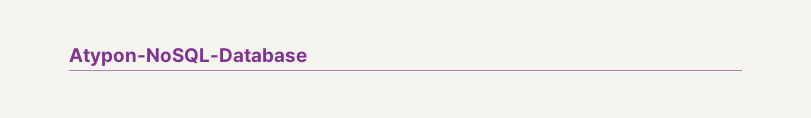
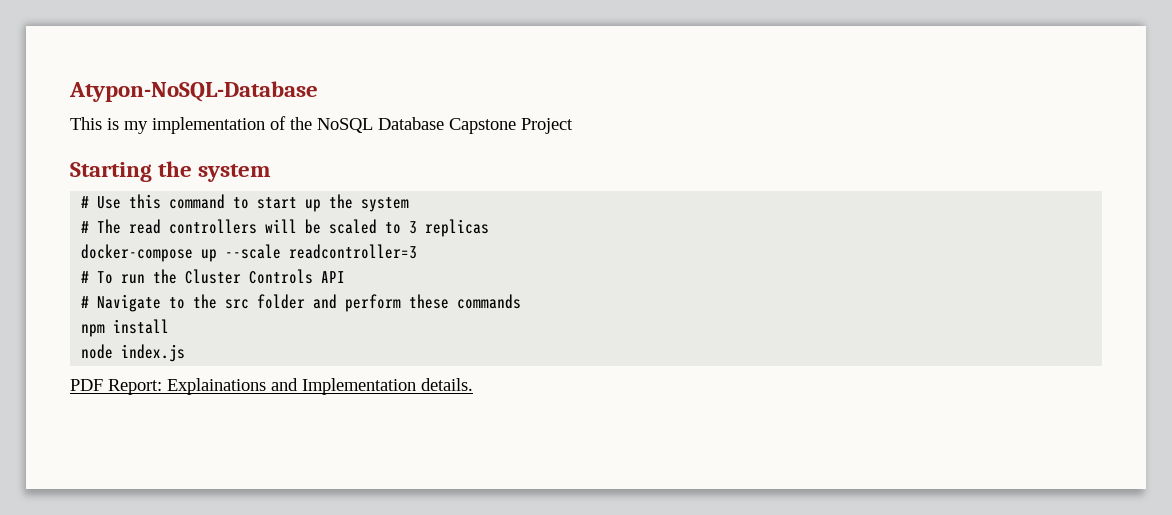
+ This is my implementation of the NoSQL Database Capstone Project
+ Starting the system
+ # Use this command to start up the system
+ # The read controllers will be scaled to 3 replicas
+ docker-compose up --scale readcontroller=3
+ # To run the Cluster Controls API
+ # Navigate to the src folder and perform these commands
+ npm install
+ node index.js
+ PDF Report: Explainations and Implementation details.

